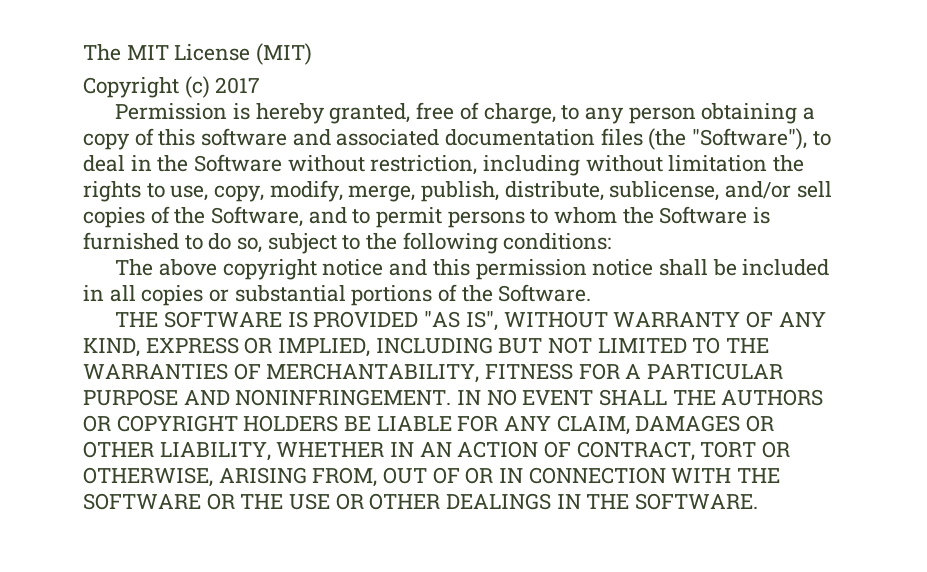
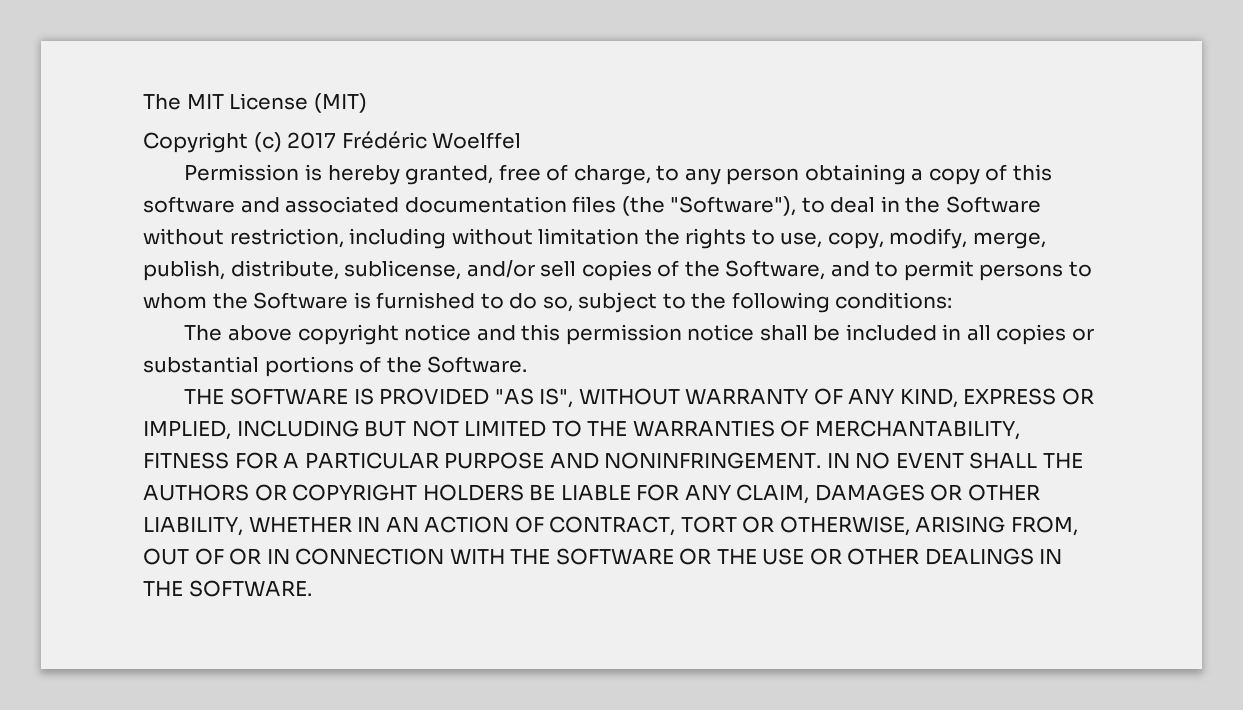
- Copyright (c) 2017
+ Copyright (c) 2017 Frédéric Woelffel

